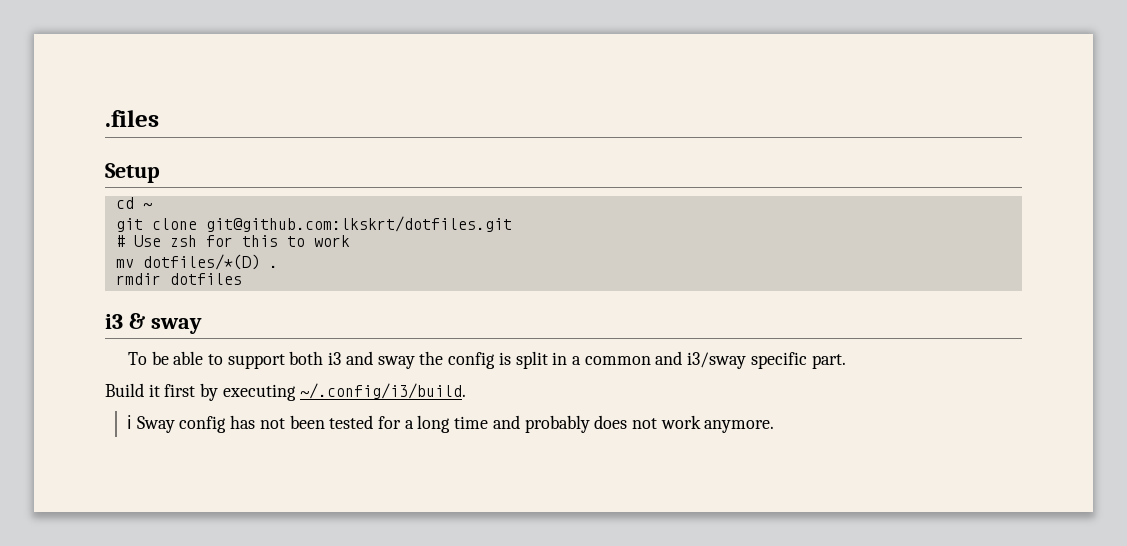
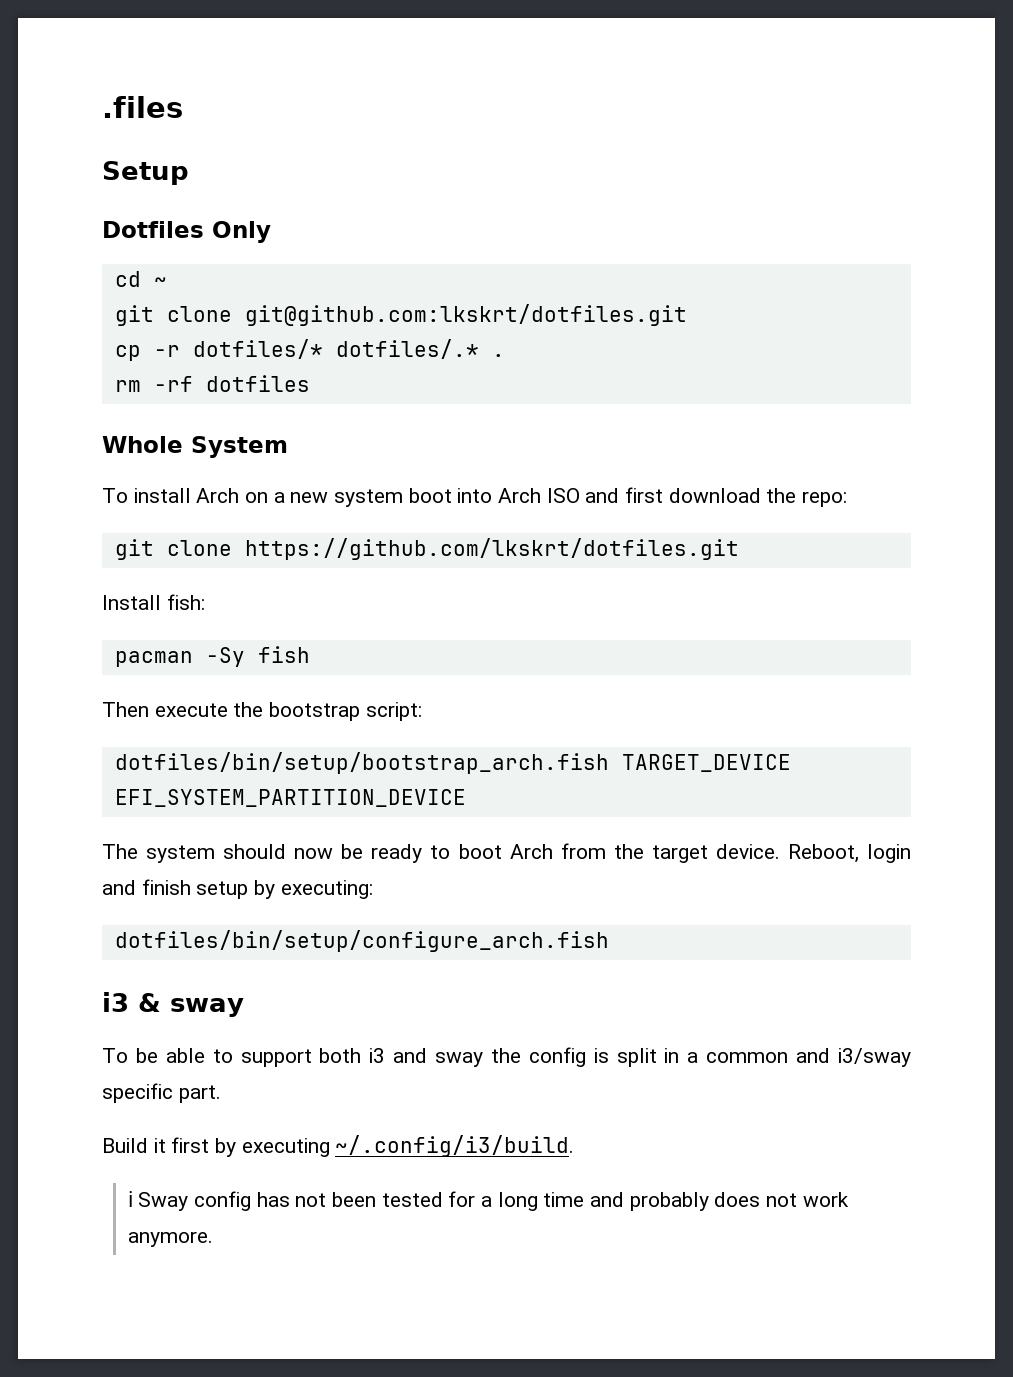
+ Dotfiles Only
- # Use zsh for this to work
- mv dotfiles/*(D) .
+ cp -r dotfiles/* dotfiles/.* .
- rmdir dotfiles
+ rm -rf dotfiles
+ Whole System
+ To install Arch on a new system boot into Arch ISO and first download the repo:
+ git clone https://github.com/lkskrt/dotfiles.git
+ Install fish:
+ pacman -Sy fish
+ Then execute the bootstrap script:
+ dotfiles/bin/setup/bootstrap_arch.fish TARGET_DEVICE EFI_SYSTEM_PARTITION_DEVICE
+ The system should now be ready to boot Arch from the target device. Reboot, login and finish setup by executing:
+ dotfiles/bin/setup/configure_arch.fish

